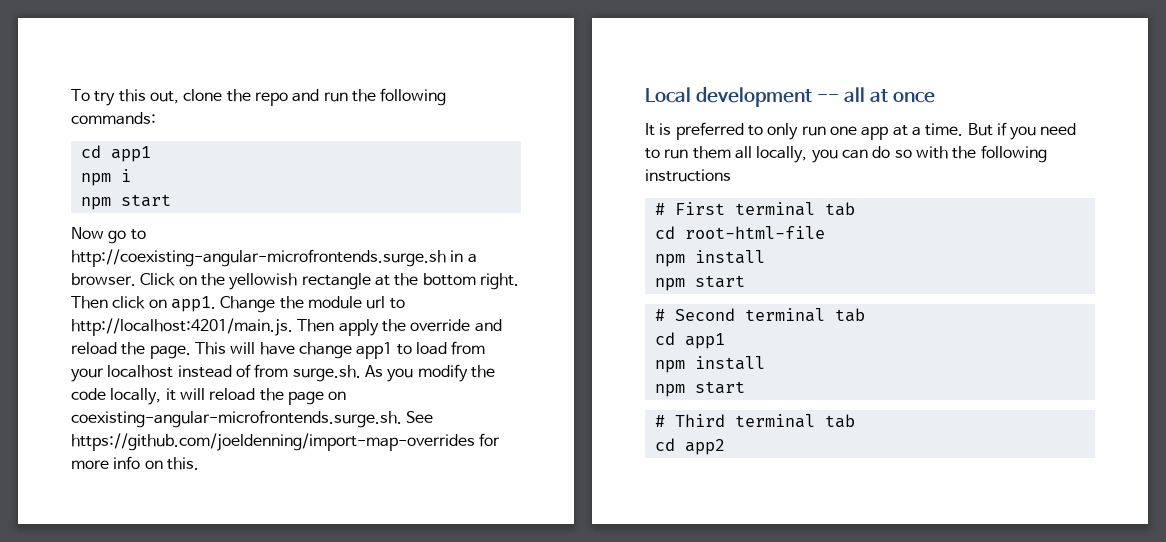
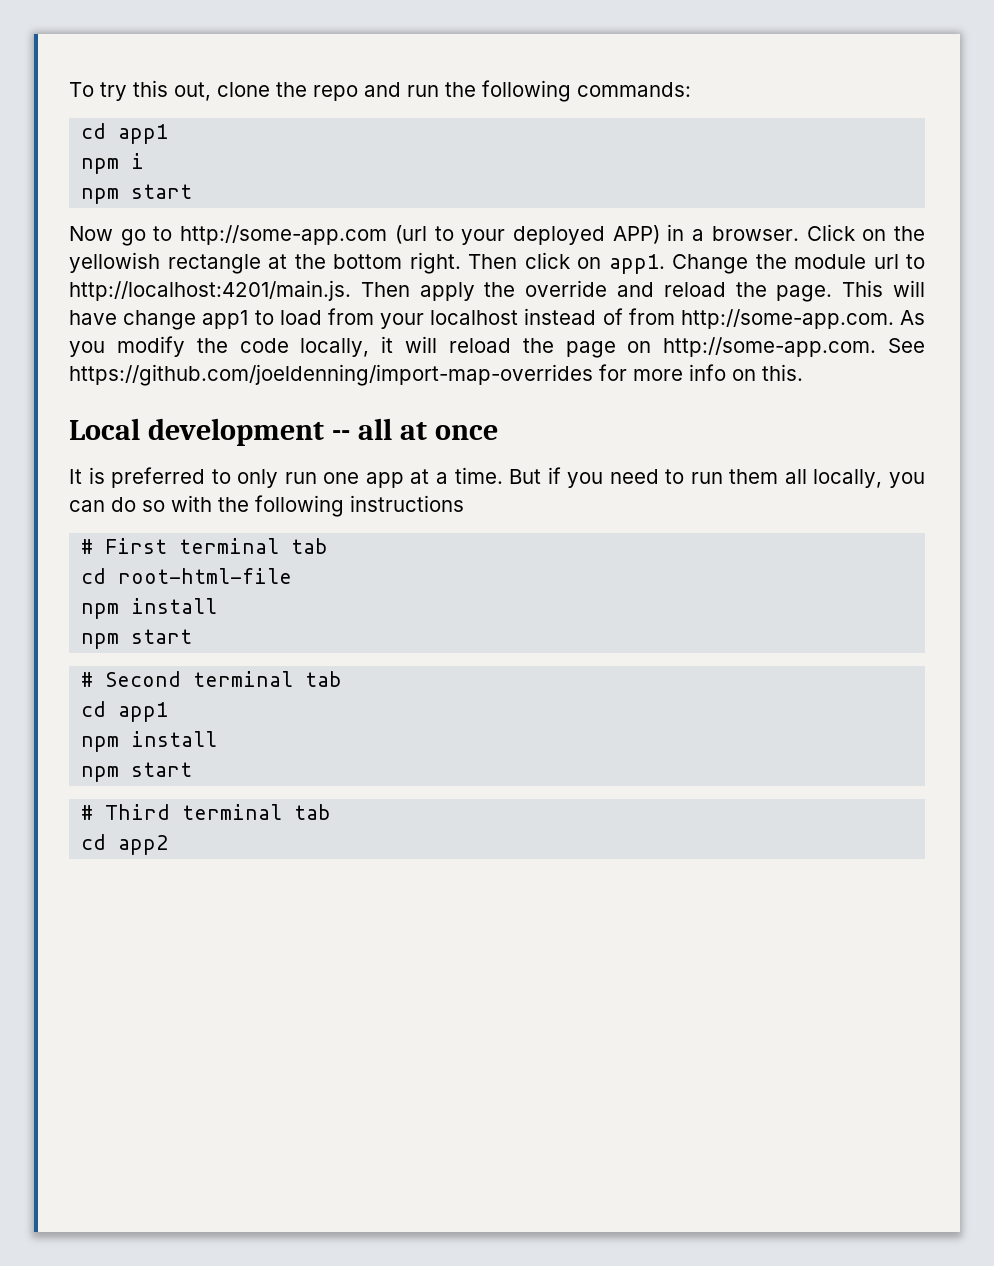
- Now go to http://coexisting-angular-microfrontends.surge.sh in a browser.
+ Now go to http://some-app.com (url to your deployed APP) in a browser.
- This will have change app1 to load from your localhost instead of from surge.sh. As you modify the code locally, it will reload the page on coexisting-angular-microfrontends.surge.sh. See https://github.com/joeldenning/import-map-overrides for more info on this.
+ This will have change app1 to load from your localhost instead of from http://some-app.com. As you modify the code locally, it will reload the page on http://some-app.com. See https://github.com/joeldenning/import-map-overrides for more info on this.

